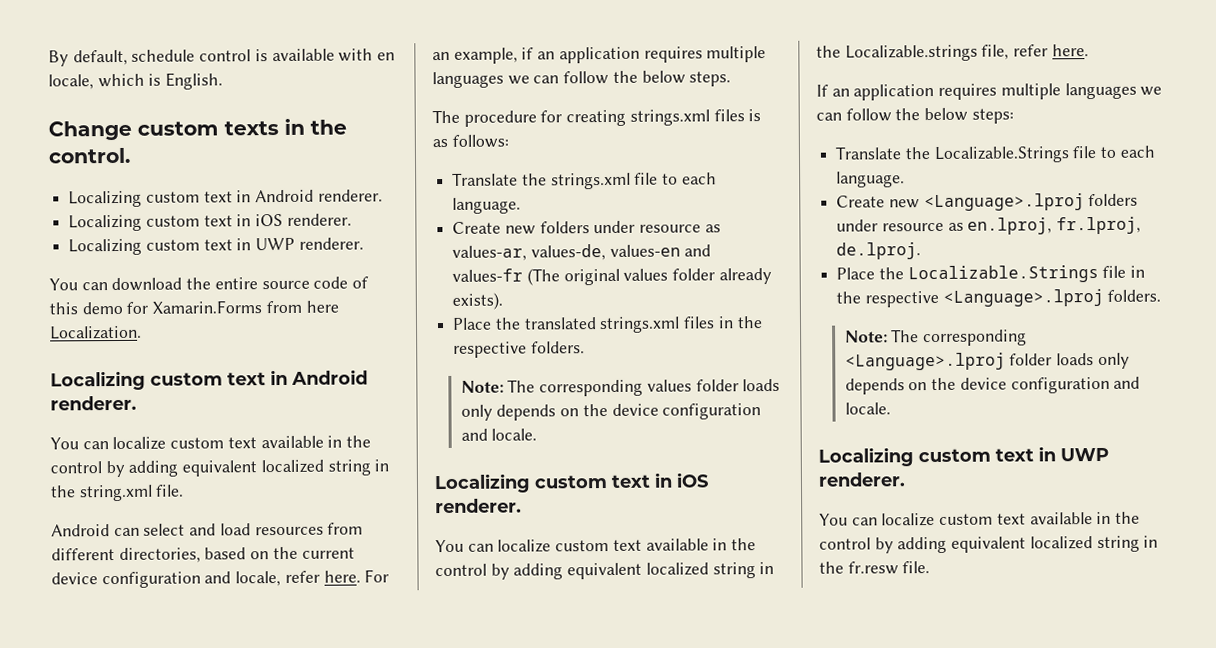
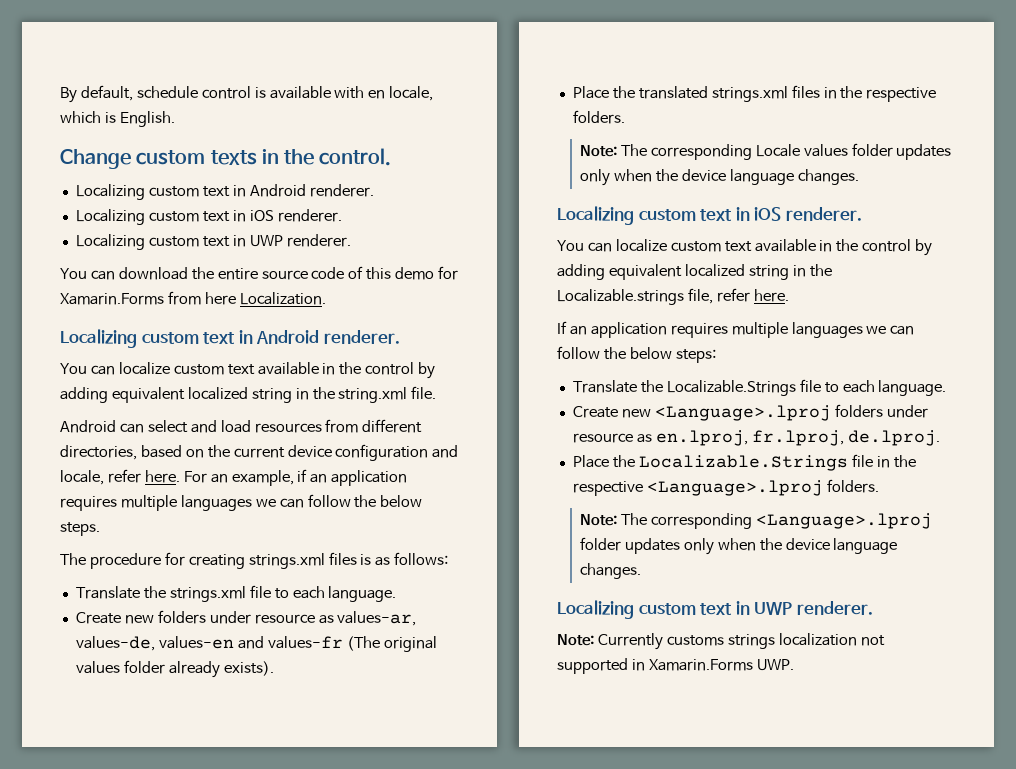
- Note: The corresponding values folder loads only depends on the device configuration and locale.
+ Note: The corresponding Locale values folder updates only when the device language changes.
- Note: The corresponding <Language>.lproj folder loads only depends on the device configuration and locale.
+ Note: The corresponding <Language>.lproj folder updates only when the device language changes.
  Localizing custom text in UWP renderer.
- You can localize custom text available in the control by adding equivalent localized string in the fr.resw file.
+ Note: Currently customs strings localization not supported in Xamarin.Forms UWP.

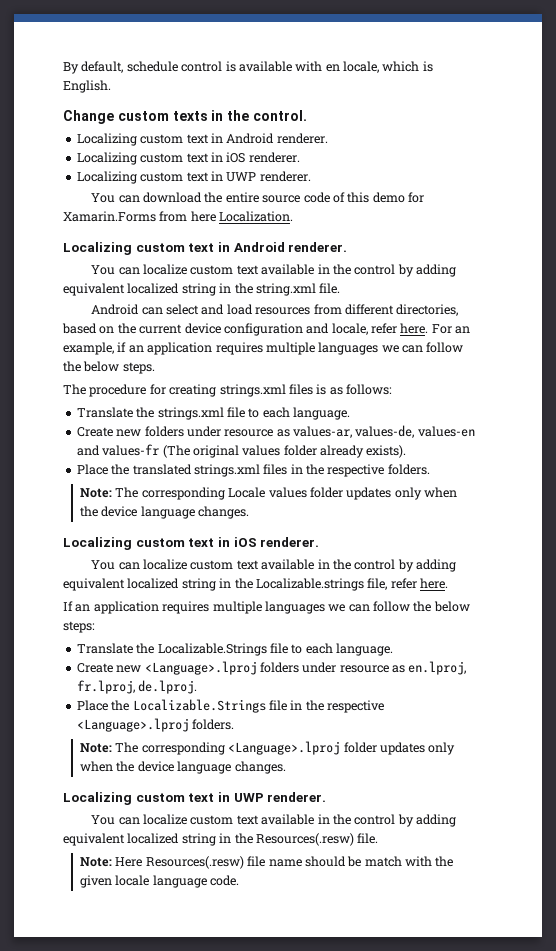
- Note: Currently customs strings localization not supported in Xamarin.Forms UWP.
+ You can localize custom text available in the control by adding equivalent localized string in the Resources(.resw) file.
+ Note: Here Resources(.resw) file name should be match with the given locale language code.

